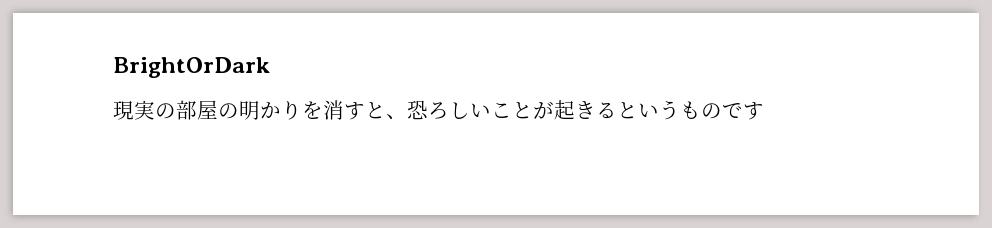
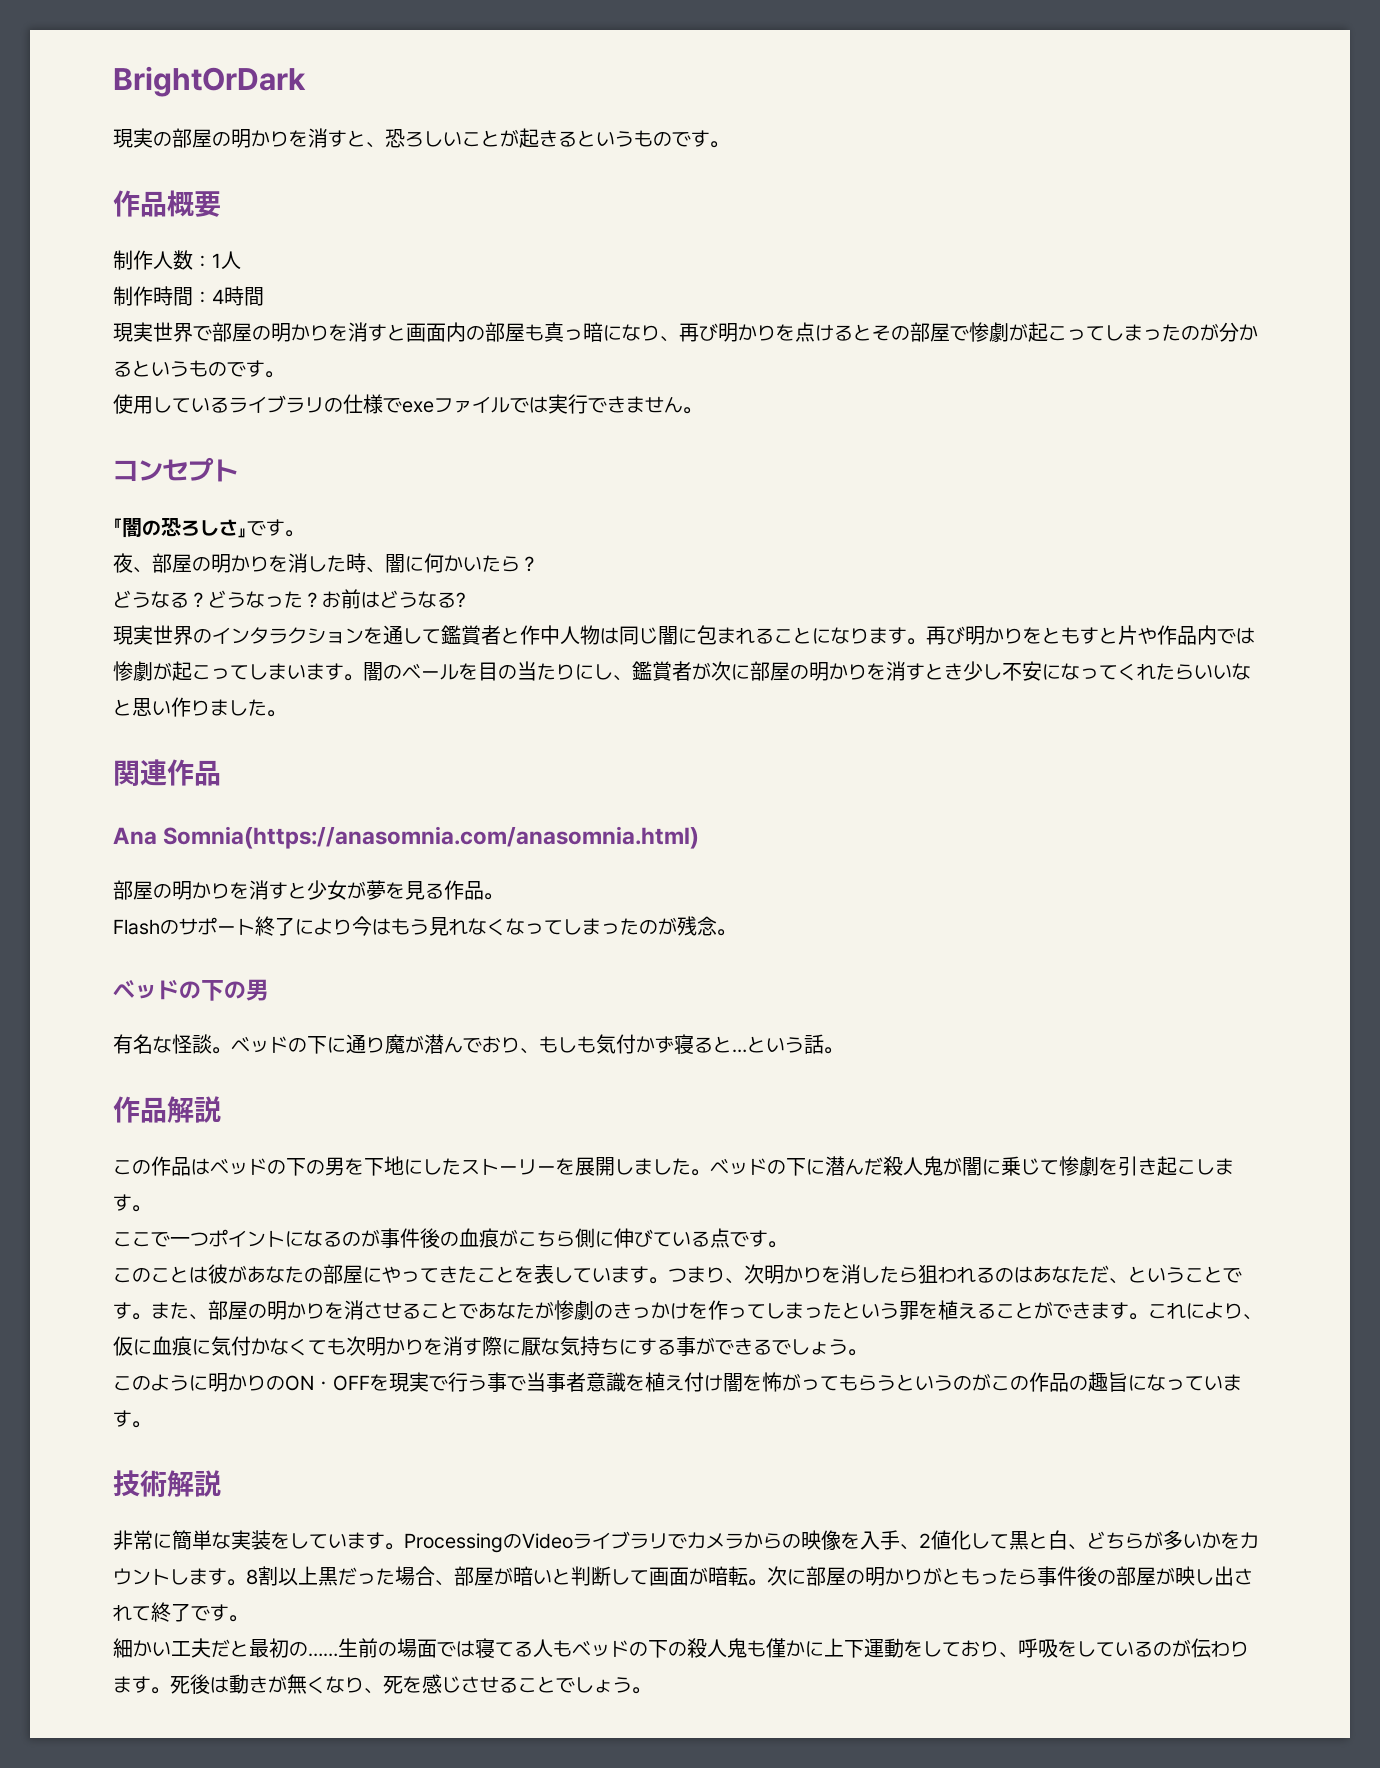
- 現実の部屋の明かりを消すと、恐ろしいことが起きるというものです
+ 現実の部屋の明かりを消すと、恐ろしいことが起きるというものです。
+ 作品概要
+ 制作人数：1人
+ 制作時間：4時間
+ 現実世界で部屋の明かりを消すと画面内の部屋も真っ暗になり、再び明かりを点けるとその部屋で惨劇が起こってしまったのが分かるというものです。
+ 使用しているライブラリの仕様でexeファイルでは実行できません。
+ コンセプト
+ 『闇の恐ろしさ』です。
+ 夜、部屋の明かりを消した時、闇に何かいたら？
+ どうなる？どうなった？お前はどうなる?
+ 現実世界のインタラクションを通して鑑賞者と作中人物は同じ闇に包まれることになります。再び明かりをともすと片や作品内では惨劇が起こってしまいます。闇のベールを目の当たりにし、鑑賞者が次に部屋の明かりを消すとき少し不安になってくれたらいいなと思い作りました。
+ 関連作品
+ Ana Somnia(https://anasomnia.com/anasomnia.html)
+ 部屋の明かりを消すと少女が夢を見る作品。
+ Flashのサポート終了により今はもう見れなくなってしまったのが残念。
+ ベッドの下の男
+ 有名な怪談。ベッドの下に通り魔が潜んでおり、もしも気付かず寝ると…という話。
+ 作品解説
+ この作品はベッドの下の男を下地にしたストーリーを展開しました。ベッドの下に潜んだ殺人鬼が闇に乗じて惨劇を引き起こします。
+ ここで一つポイントになるのが事件後の血痕がこちら側に伸びている点です。
+ このことは彼があなたの部屋にやってきたことを表しています。つまり、次明かりを消したら狙われるのはあなただ、ということです。また、部屋の明かりを消させることであなたが惨劇のきっかけを作ってしまったという罪を植えることができます。これにより、仮に血痕に気付かなくても次明かりを消す際に厭な気持ちにする事ができるでしょう。
+ このように明かりのON・OFFを現実で行う事で当事者意識を植え付け闇を怖がってもらうというのがこの作品の趣旨になっています。
+ 技術解説
+ 非常に簡単な実装をしています。ProcessingのVideoライブラリでカメラからの映像を入手、2値化して黒と白、どちらが多いかをカウントします。8割以上黒だった場合、部屋が暗いと判断して画面が暗転。次に部屋の明かりがともったら事件後の部屋が映し出されて終了です。
+ 細かい工夫だと最初の……生前の場面では寝てる人もベッドの下の殺人鬼も僅かに上下運動をしており、呼吸をしているのが伝わります。死後は動きが無くなり、死を感じさせることでしょう。

